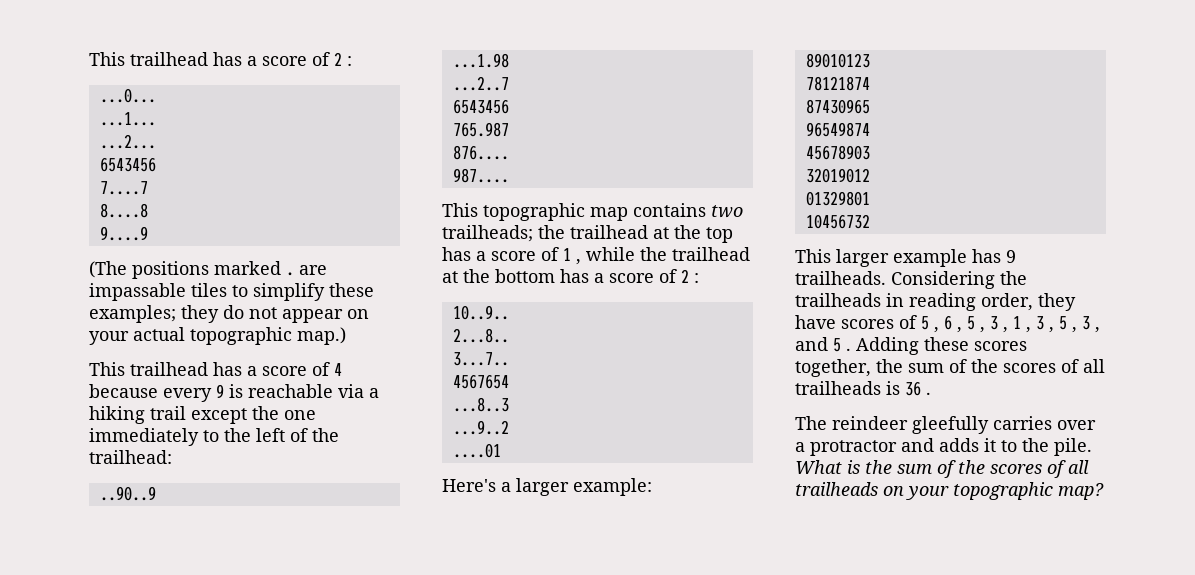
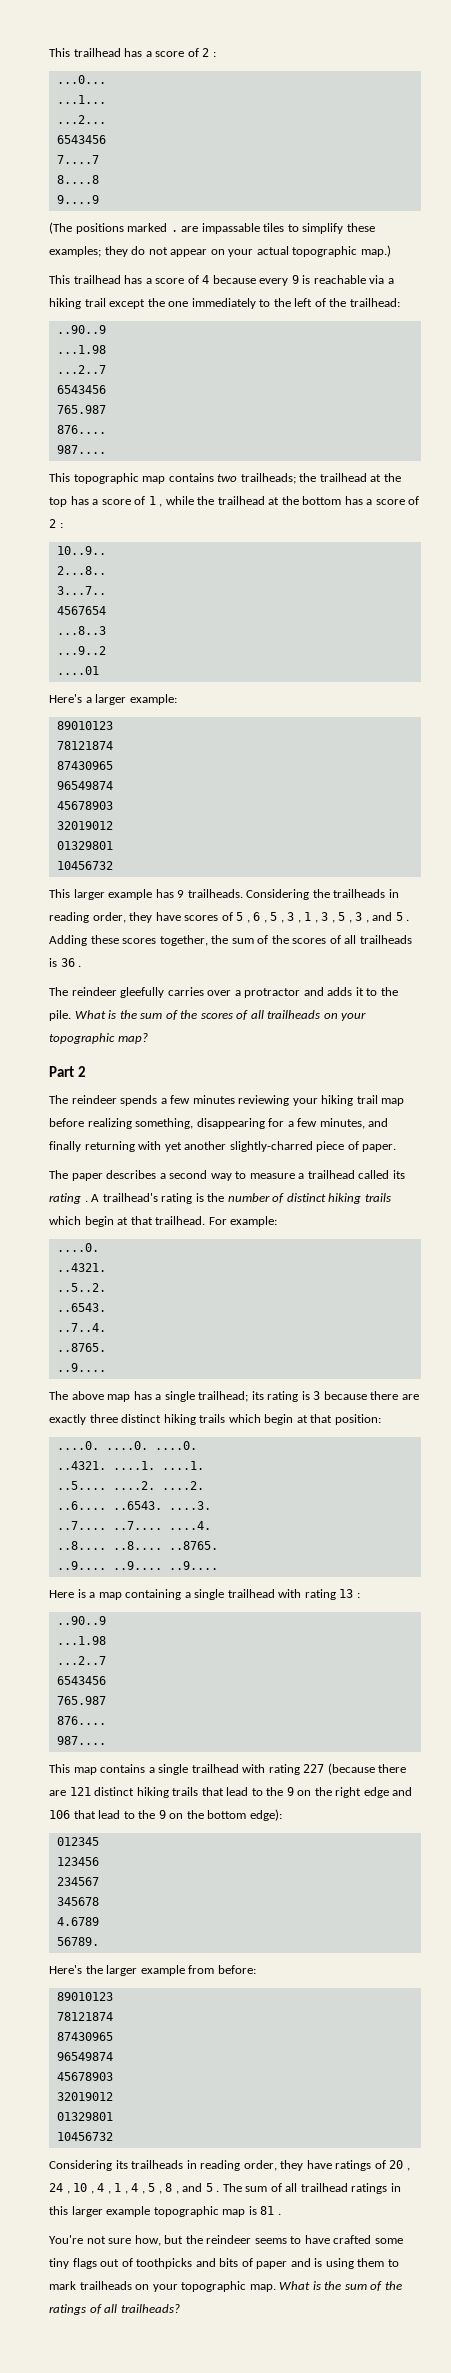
+ Part 2
+ The reindeer spends a few minutes reviewing your hiking trail map before realizing something, disappearing for a few minutes, and finally returning with yet another slightly-charred piece of paper.
+ The paper describes a second way to measure a trailhead called its rating . A trailhead's rating is the number of distinct hiking trails which begin at that trailhead. For example:
+ ....0.
+ ..4321.
+ ..5..2.
+ ..6543.
+ ..7..4.
+ ..8765.
+ ..9....
+ The above map has a single trailhead; its rating is 3 because there are exactly three distinct hiking trails which begin at that position:
+ ....0. ....0. ....0.
+ ..4321. ....1. ....1.
+ ..5.... ....2. ....2.
+ ..6.... ..6543. ....3.
+ ..7.... ..7.... ....4.
+ ..8.... ..8.... ..8765.
+ ..9.... ..9.... ..9....
+ Here is a map containing a single trailhead with rating 13 :
+ ..90..9
+ ...1.98
+ ...2..7
+ 6543456
+ 765.987
+ 876....
+ 987....
+ This map contains a single trailhead with rating 227 (because there are 121 distinct hiking trails that lead to the 9 on the right edge and 106 that lead to the 9 on the bottom edge):
+ 012345
+ 123456
+ 234567
+ 345678
+ 4.6789
+ 56789.
+ Here's the larger example from before:
+ 89010123
+ 78121874
+ 87430965
+ 96549874
+ 45678903
+ 32019012
+ 01329801
+ 10456732
+ Considering its trailheads in reading order, they have ratings of 20 , 24 , 10 , 4 , 1 , 4 , 5 , 8 , and 5 . The sum of all trailhead ratings in this larger example topographic map is 81 .
+ You're not sure how, but the reindeer seems to have crafted some tiny flags out of toothpicks and bits of paper and is using them to mark trailheads on your topographic map. What is the sum of the ratings of all trailheads?

